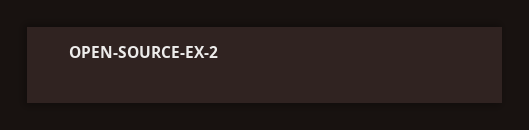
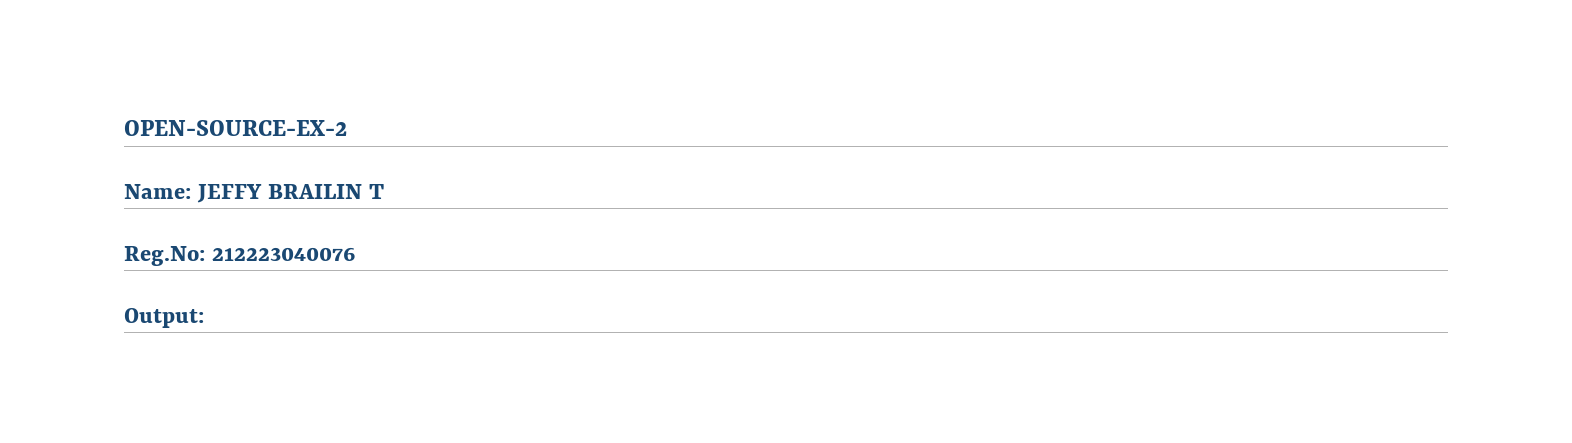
+ Name: JEFFY BRAILIN T
+ Reg.No: 212223040076
+ Output:

